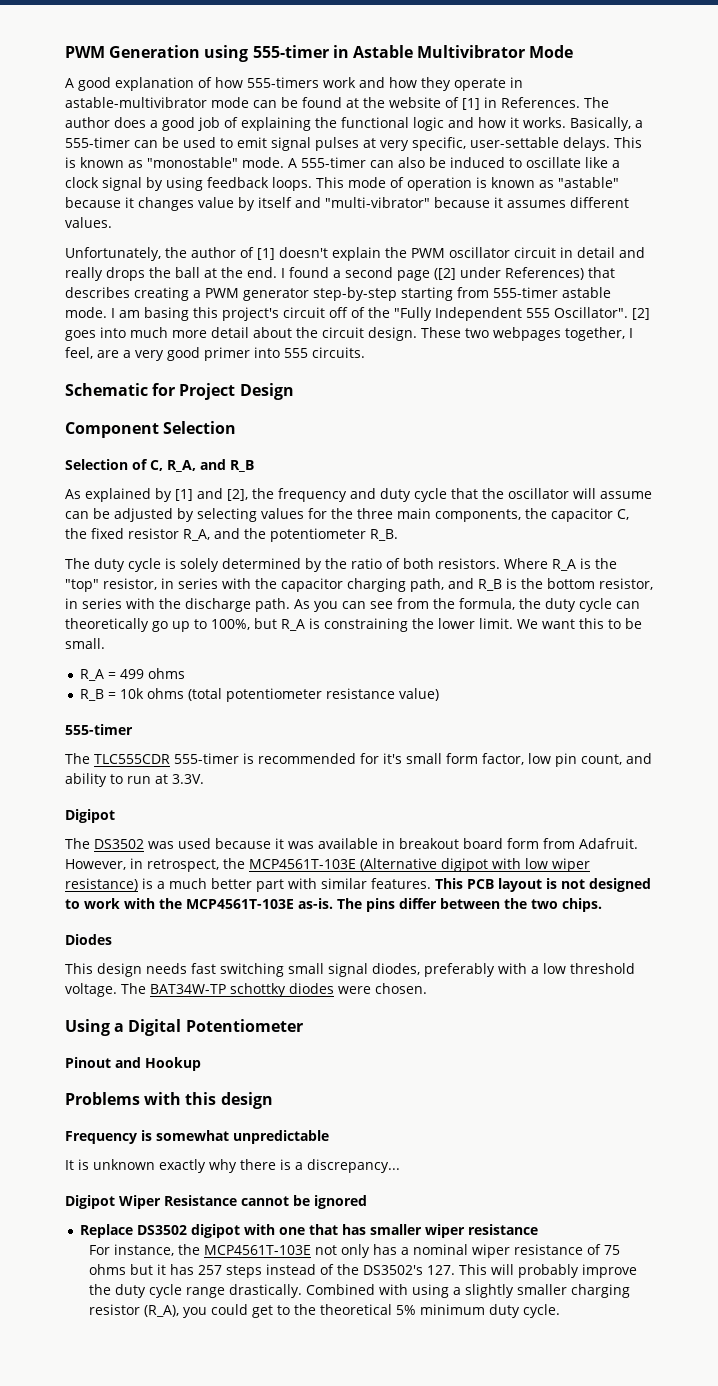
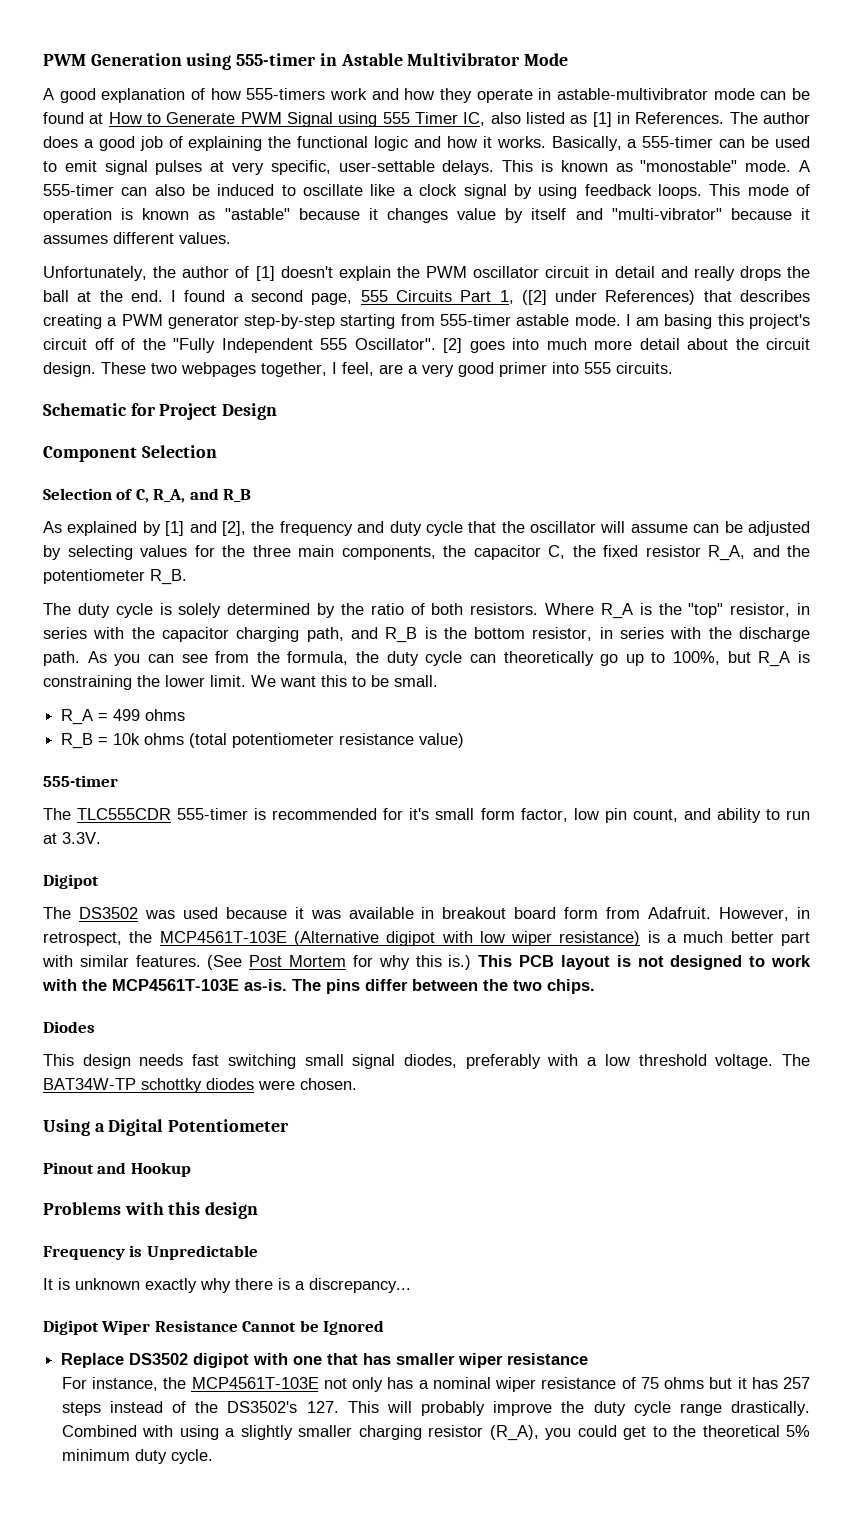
- A good explanation of how 555-timers work and how they operate in astable-multivibrator mode can be found at the website of [1] in References.
+ A good explanation of how 555-timers work and how they operate in astable-multivibrator mode can be found at How to Generate PWM Signal using 555 Timer IC, also listed as [1] in References.
- I found a second page ([2] under References) that describes creating a PWM generator step-by-step starting from 555-timer astable mode.
+ I found a second page, 555 Circuits Part 1, ([2] under References) that describes creating a PWM generator step-by-step starting from 555-timer astable mode.
+ (See Post Mortem for why this is.)
- Frequency is somewhat unpredictable
+ Frequency is Unpredictable
- Digipot Wiper Resistance cannot be ignored
+ Digipot Wiper Resistance Cannot be Ignored

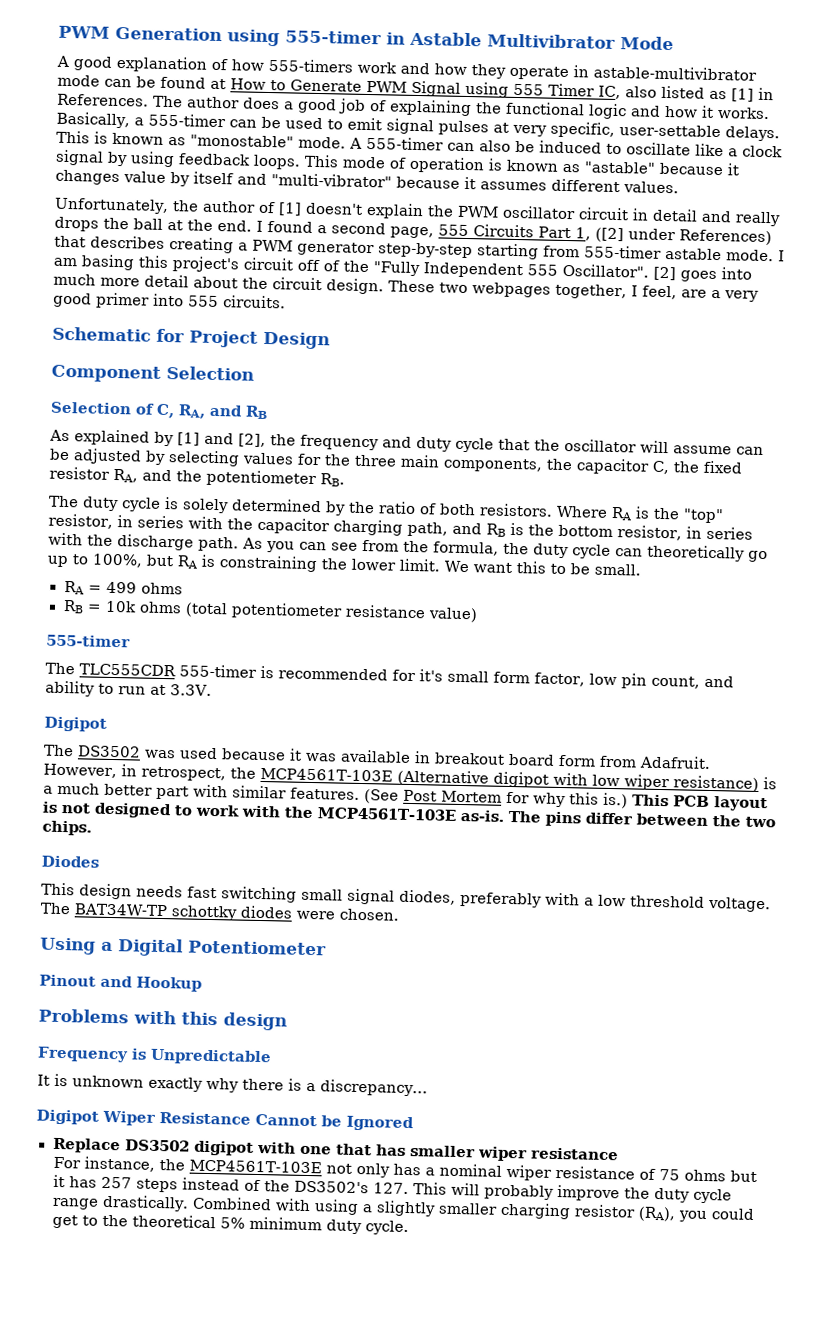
- Selection of C, R_A, and R_B
+ Selection of C, RA, and RB
- As explained by [1] and [2], the frequency and duty cycle that the oscillator will assume can be adjusted by selecting values for the three main components, the capacitor C, the fixed resistor R_A, and the potentiometer R_B.
+ As explained by [1] and [2], the frequency and duty cycle that the oscillator will assume can be adjusted by selecting values for the three main components, the capacitor C, the fixed resistor RA, and the potentiometer RB.
- Where R_A is the "top" resistor, in series with the capacitor charging path, and R_B is the bottom resistor, in series with the discharge path.
+ Where RA is the "top" resistor, in series with the capacitor charging path, and RB is the bottom resistor, in series with the discharge path.
- As you can see from the formula, the duty cycle can theoretically go up to 100%, but R_A is constraining the lower limit.
+ As you can see from the formula, the duty cycle can theoretically go up to 100%, but RA is constraining the lower limit.
- R_A = 499 ohms
+ RA = 499 ohms
- R_B = 10k ohms (total potentiometer resistance value)
+ RB = 10k ohms (total potentiometer resistance value)
- Combined with using a slightly smaller charging resistor (R_A), you could get to the theoretical 5% minimum duty cycle.
+ Combined with using a slightly smaller charging resistor (RA), you could get to the theoretical 5% minimum duty cycle.

